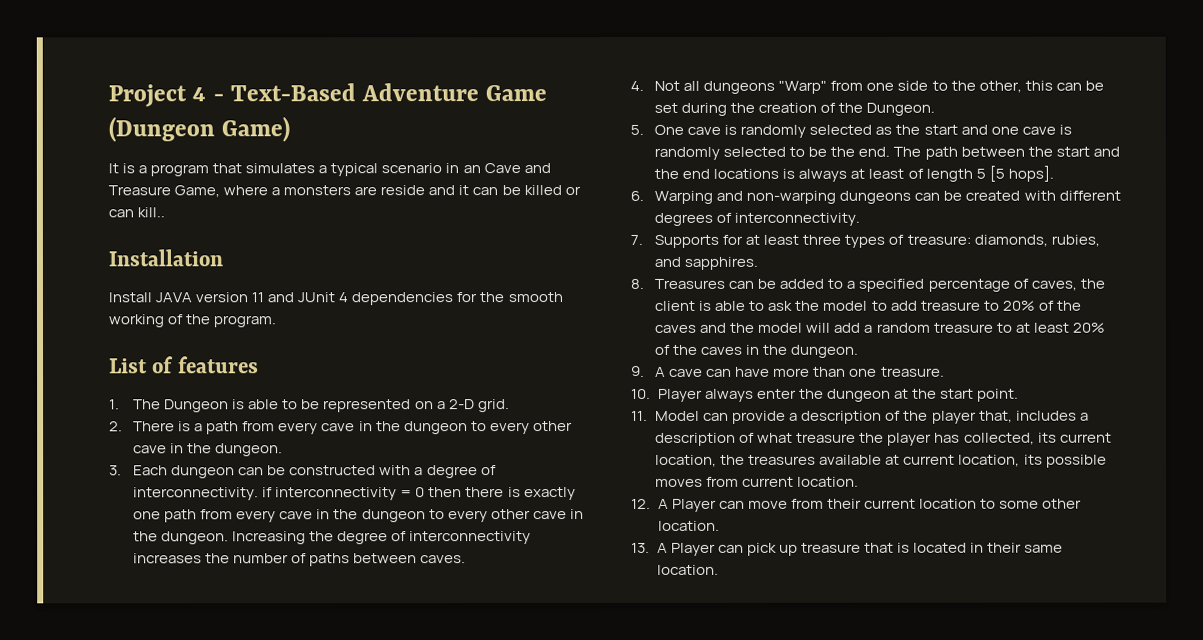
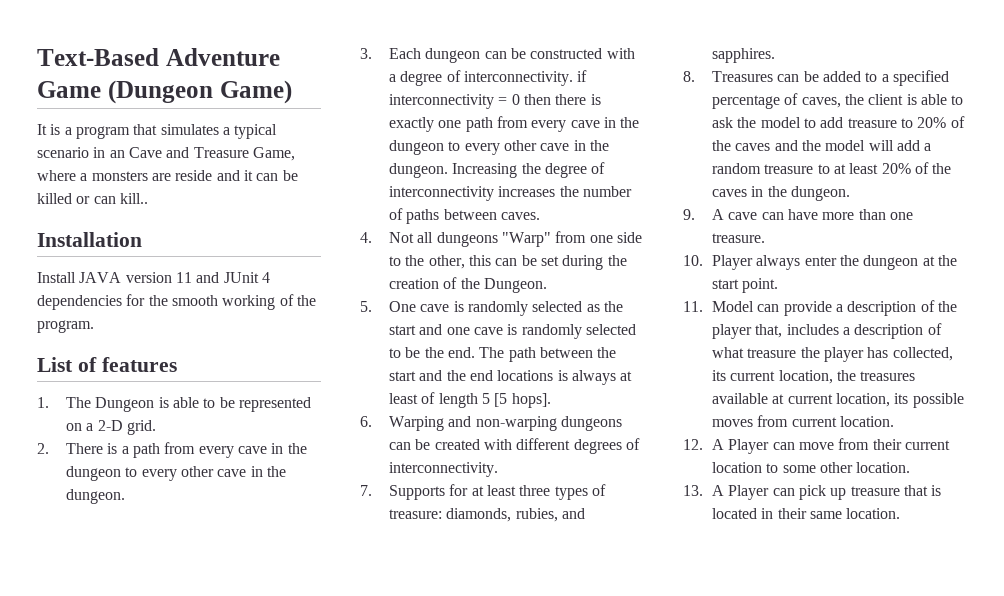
- Project 4 - Text-Based Adventure Game (Dungeon Game)
+ Text-Based Adventure Game (Dungeon Game)

